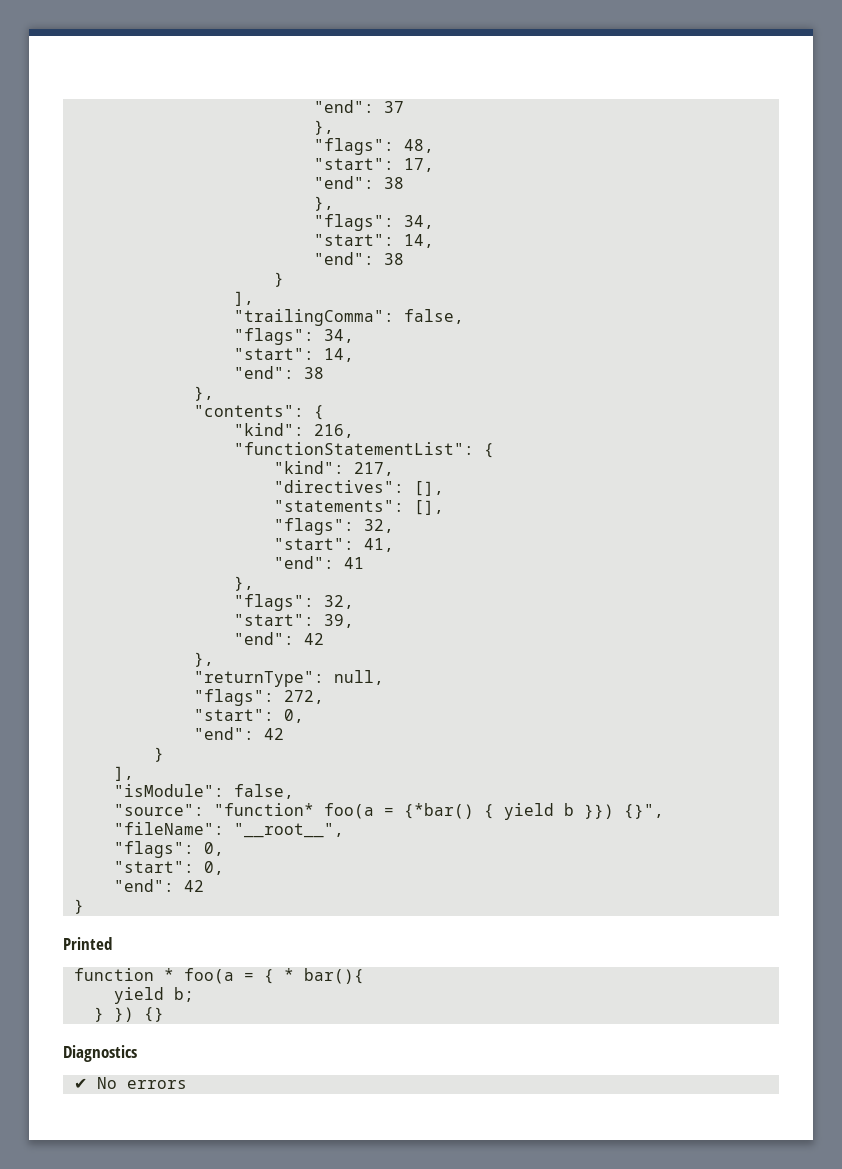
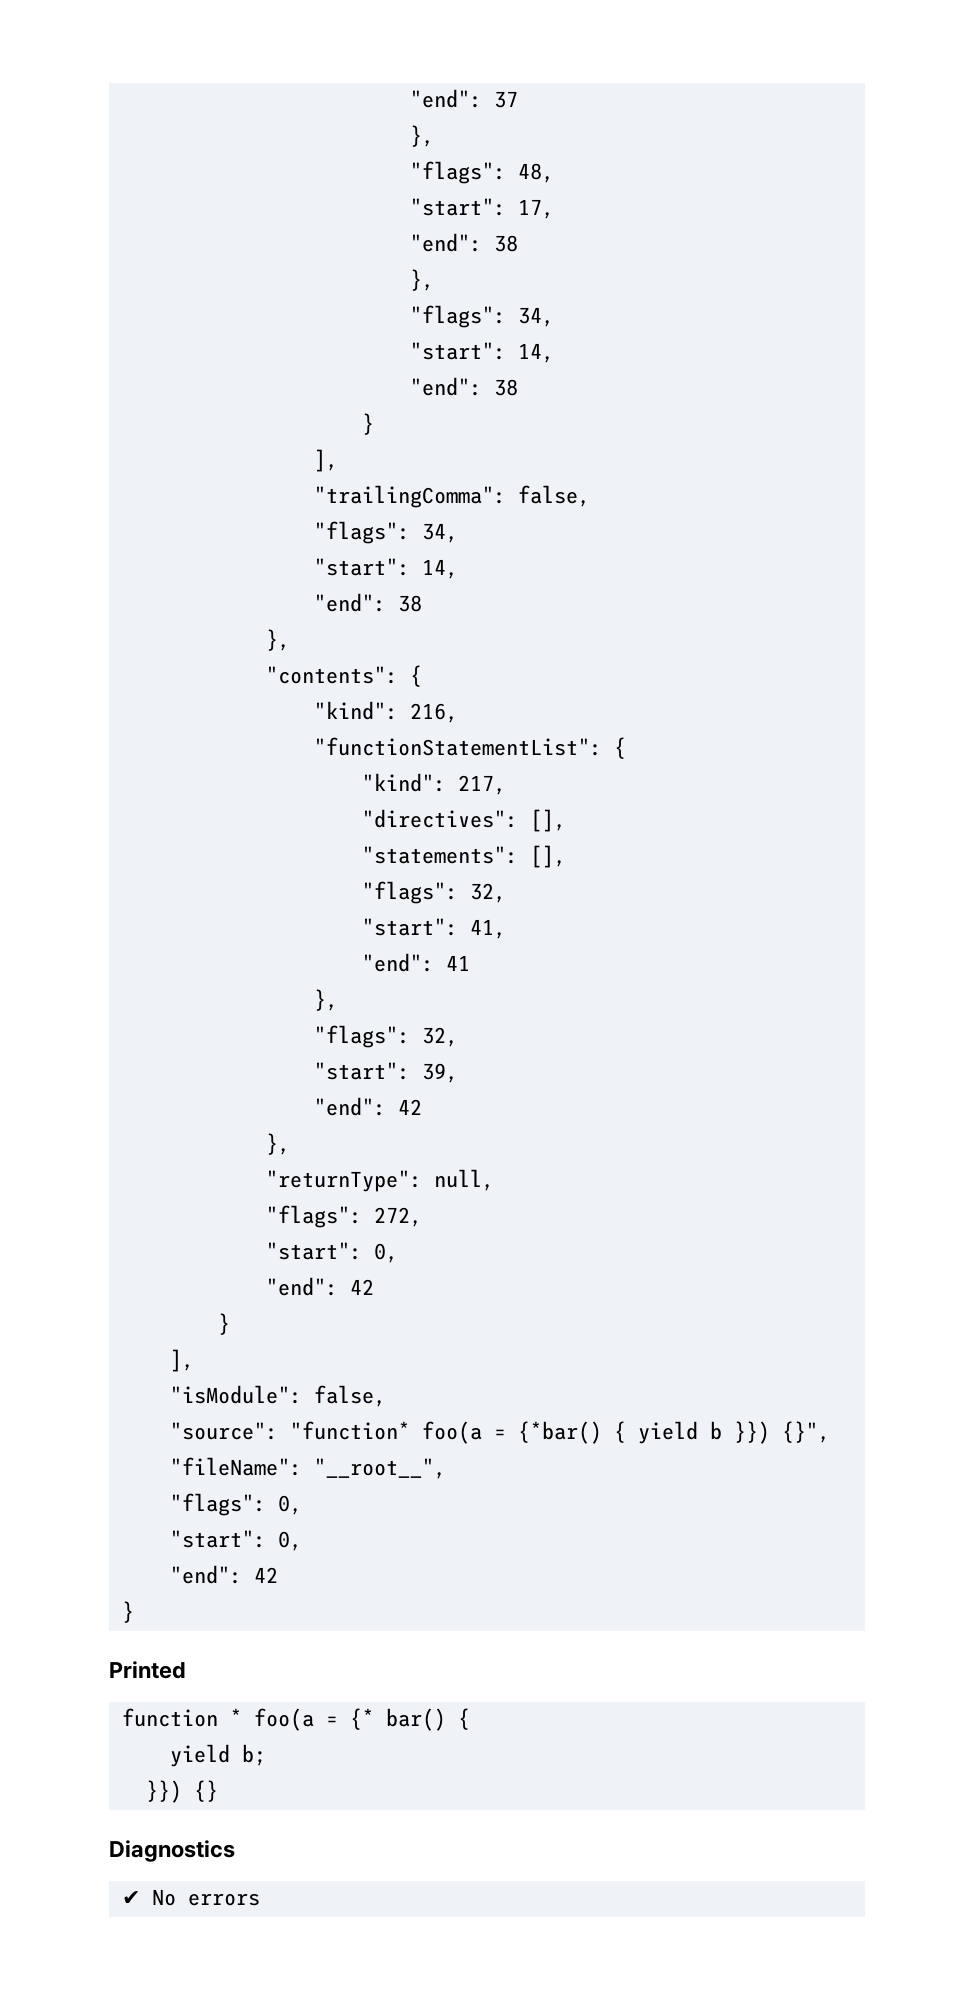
- function * foo(a = { * bar(){
+ function * foo(a = {* bar() {
- } }) {}
+ }}) {}

